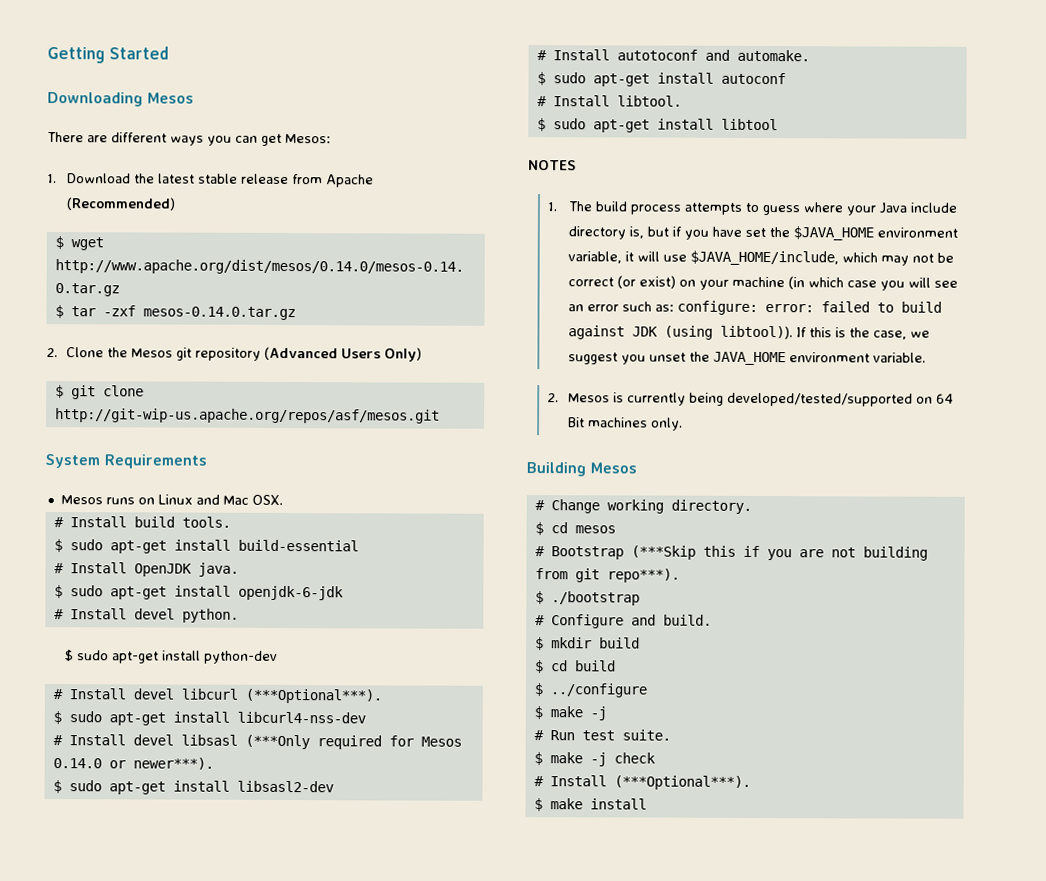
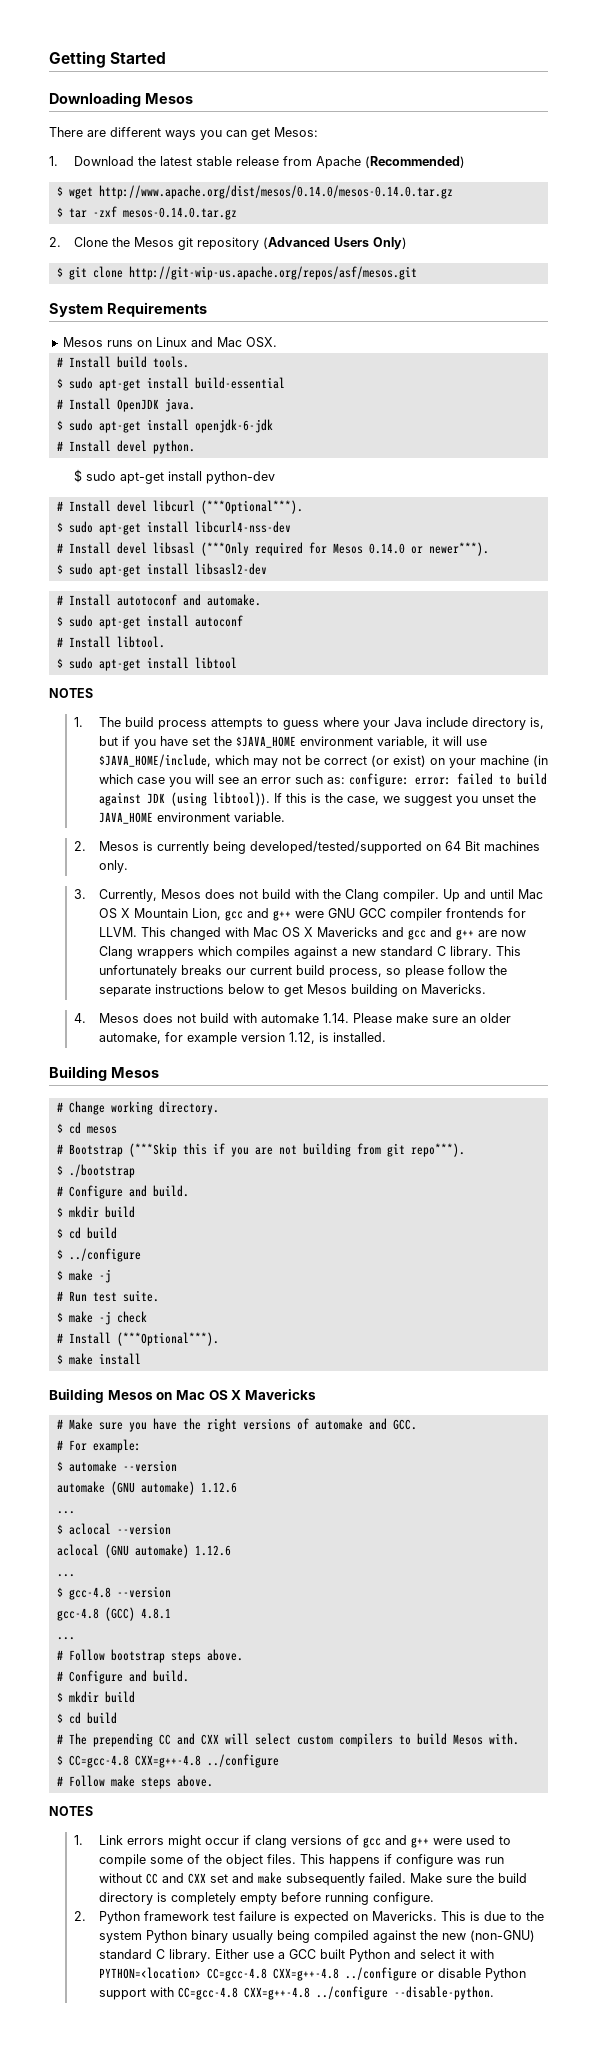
+ 3. Currently, Mesos does not build with the Clang compiler. Up and until Mac OS X Mountain Lion, gcc and g++ were GNU GCC compiler frontends for LLVM. This changed with Mac OS X Mavericks and gcc and g++ are now Clang wrappers which compiles against a new standard C library. This unfortunately breaks our current build process, so please follow the separate instructions below to get Mesos building on Mavericks.
+ 4. Mesos does not build with automake 1.14. Please make sure an older automake, for example version 1.12, is installed.
+ Building Mesos on Mac OS X Mavericks
+ # Make sure you have the right versions of automake and GCC.
+ # For example:
+ $ automake --version
+ automake (GNU automake) 1.12.6
+ ...
+ $ aclocal --version
+ aclocal (GNU automake) 1.12.6
+ ...
+ $ gcc-4.8 --version
+ gcc-4.8 (GCC) 4.8.1
+ ...
+ # Follow bootstrap steps above.
+ # Configure and build.
+ $ mkdir build
+ $ cd build
+ # The prepending CC and CXX will select custom compilers to build Mesos with.
+ $ CC=gcc-4.8 CXX=g++-4.8 ../configure
+ # Follow make steps above.
+ NOTES
+ 1. Link errors might occur if clang versions of gcc and g++ were used to compile some of the object files. This happens if configure was run without CC and CXX set and make subsequently failed. Make sure the build directory is completely empty before running configure.
+ 2. Python framework test failure is expected on Mavericks. This is due to the system Python binary usually being compiled against the new (non-GNU) standard C library. Either use a GCC built Python and select it with PYTHON=<location> CC=gcc-4.8 CXX=g++-4.8 ../configure or disable Python support with CC=gcc-4.8 CXX=g++-4.8 ../configure --disable-python.

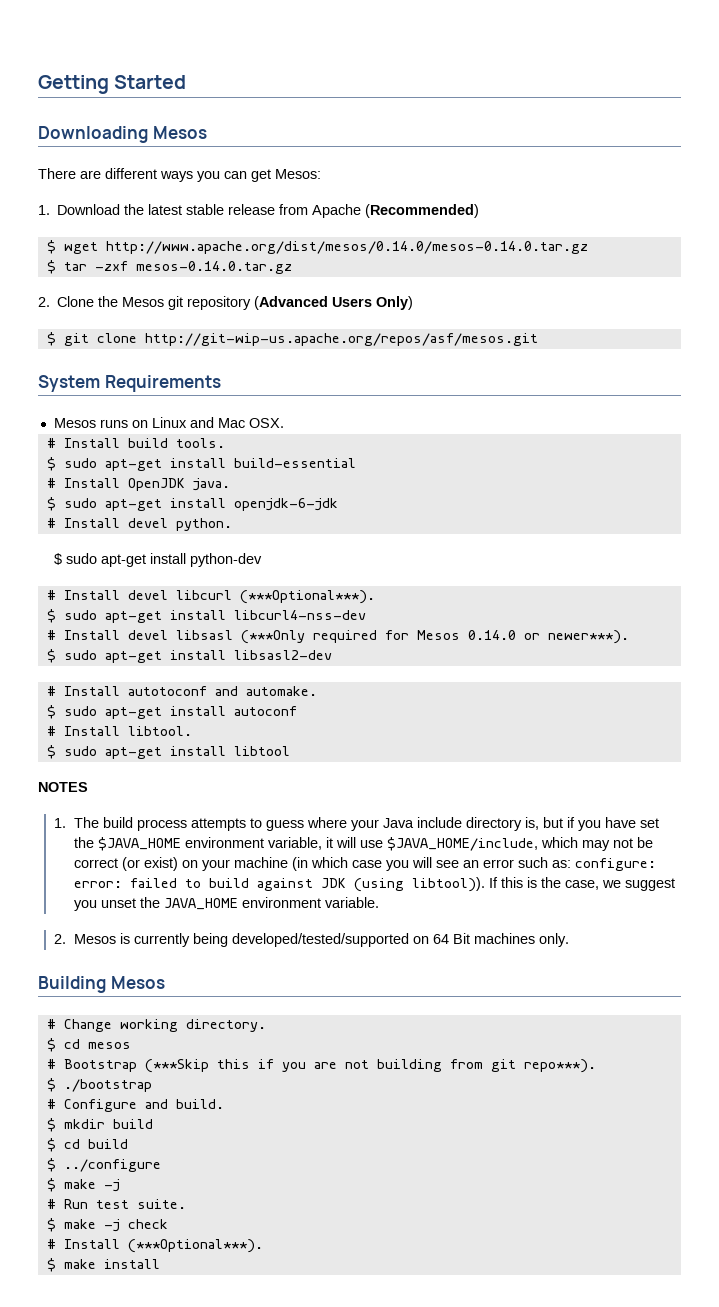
- 3. Currently, Mesos does not build with the Clang compiler. Up and until Mac OS X Mountain Lion, gcc and g++ were GNU GCC compiler frontends for LLVM. This changed with Mac OS X Mavericks and gcc and g++ are now Clang wrappers which compiles against a new standard C library. This unfortunately breaks our current build process, so please follow the separate instructions below to get Mesos building on Mavericks.
- 4. Mesos does not build with automake 1.14. Please make sure an older automake, for example version 1.12, is installed.
- Building Mesos on Mac OS X Mavericks
- # Make sure you have the right versions of automake and GCC.
- # For example:
- $ automake --version
- automake (GNU automake) 1.12.6
- ...
- $ aclocal --version
- aclocal (GNU automake) 1.12.6
- ...
- $ gcc-4.8 --version
- gcc-4.8 (GCC) 4.8.1
- ...
- # Follow bootstrap steps above.
- # Configure and build.
- $ mkdir build
- $ cd build
- # The prepending CC and CXX will select custom compilers to build Mesos with.
- $ CC=gcc-4.8 CXX=g++-4.8 ../configure
- # Follow make steps above.
- NOTES
- 1. Link errors might occur if clang versions of gcc and g++ were used to compile some of the object files. This happens if configure was run without CC and CXX set and make subsequently failed. Make sure the build directory is completely empty before running configure.
- 2. Python framework test failure is expected on Mavericks. This is due to the system Python binary usually being compiled against the new (non-GNU) standard C library. Either use a GCC built Python and select it with PYTHON=<location> CC=gcc-4.8 CXX=g++-4.8 ../configure or disable Python support with CC=gcc-4.8 CXX=g++-4.8 ../configure --disable-python.

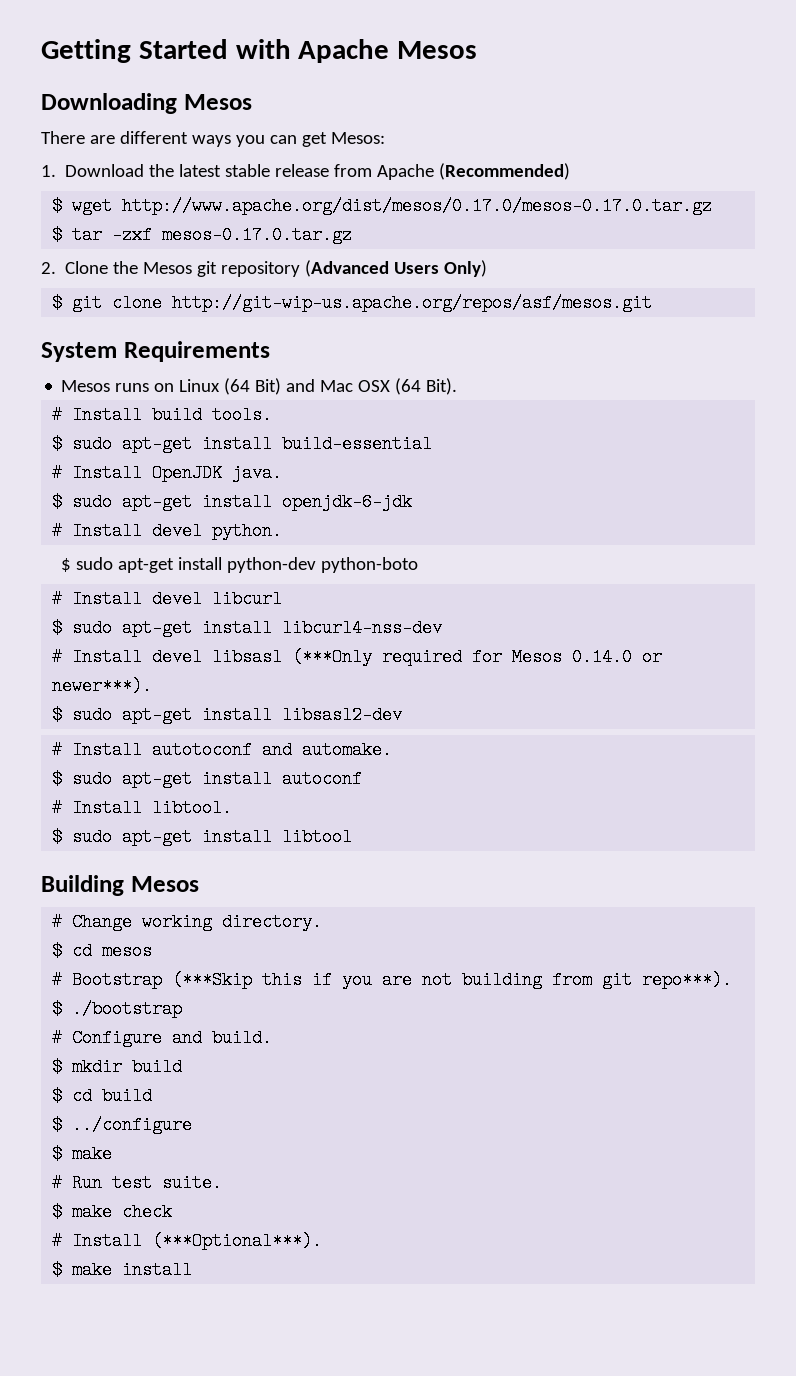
- Getting Started
+ Getting Started with Apache Mesos
- $ wget http://www.apache.org/dist/mesos/0.14.0/mesos-0.14.0.tar.gz
+ $ wget http://www.apache.org/dist/mesos/0.17.0/mesos-0.17.0.tar.gz
- $ tar -zxf mesos-0.14.0.tar.gz
+ $ tar -zxf mesos-0.17.0.tar.gz
- Mesos runs on Linux and Mac OSX.
+ Mesos runs on Linux (64 Bit) and Mac OSX (64 Bit).
- $ sudo apt-get install python-dev
+ $ sudo apt-get install python-dev python-boto
- # Install devel libcurl (***Optional***).
+ # Install devel libcurl
- NOTES
- 1. The build process attempts to guess where your Java include directory is, but if you have set the $JAVA_HOME environment variable, it will use $JAVA_HOME/include, which may not be correct (or exist) on your machine (in which case you will see an error such as: configure: error: failed to build against JDK (using libtool)). If this is the case, we suggest you unset the JAVA_HOME environment variable.
- 2. Mesos is currently being developed/tested/supported on 64 Bit machines only.
  $ ../configure
- $ make -j
+ $ make
- $ make -j check
+ $ make check

